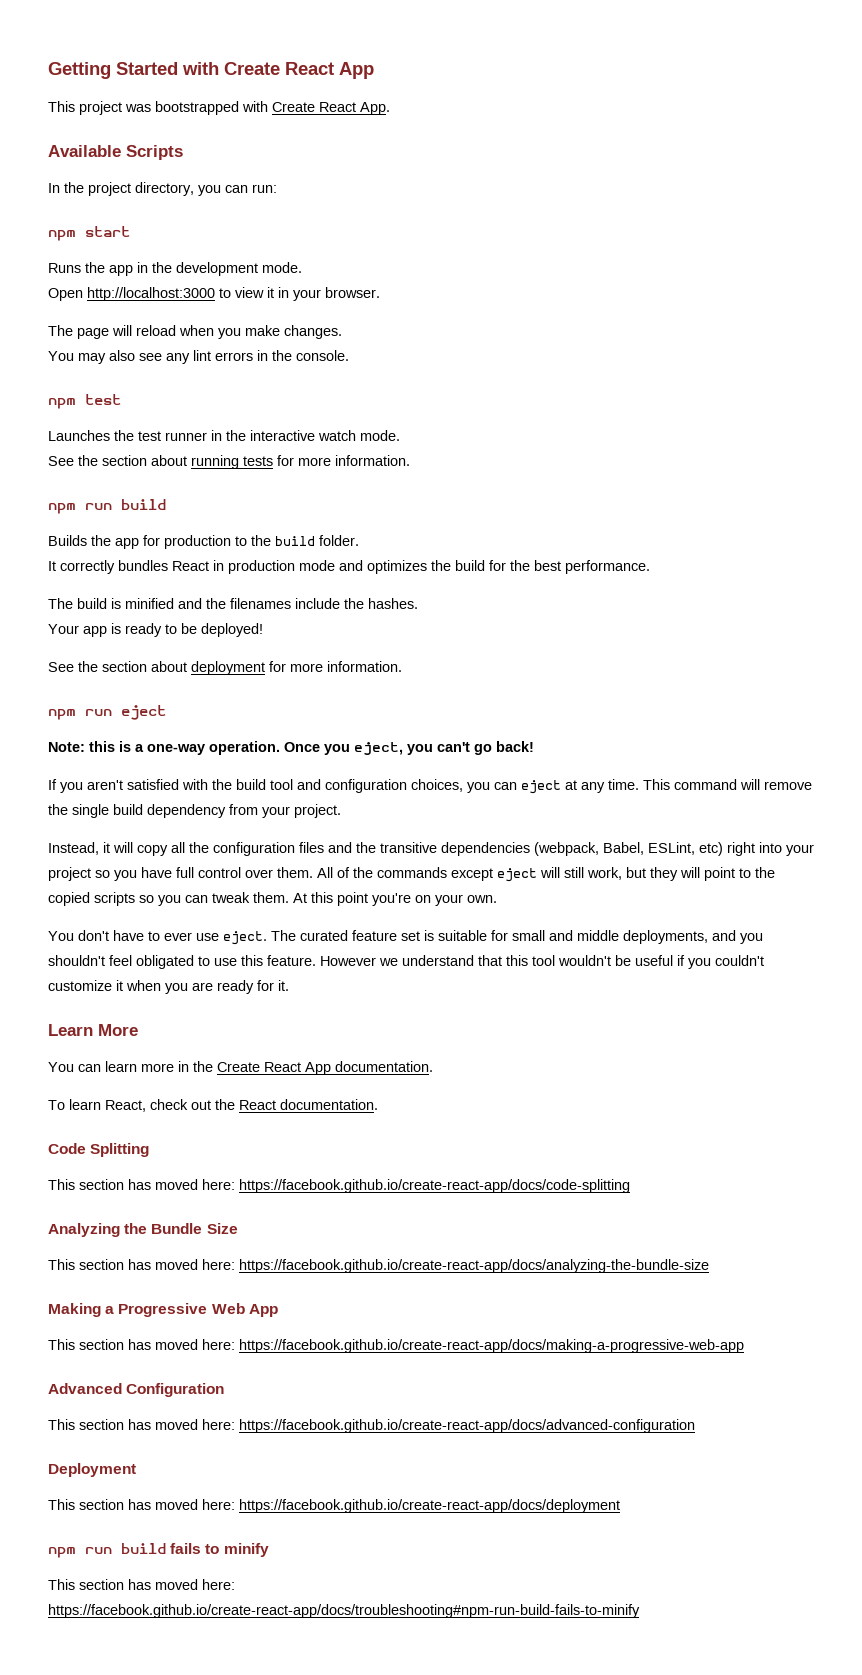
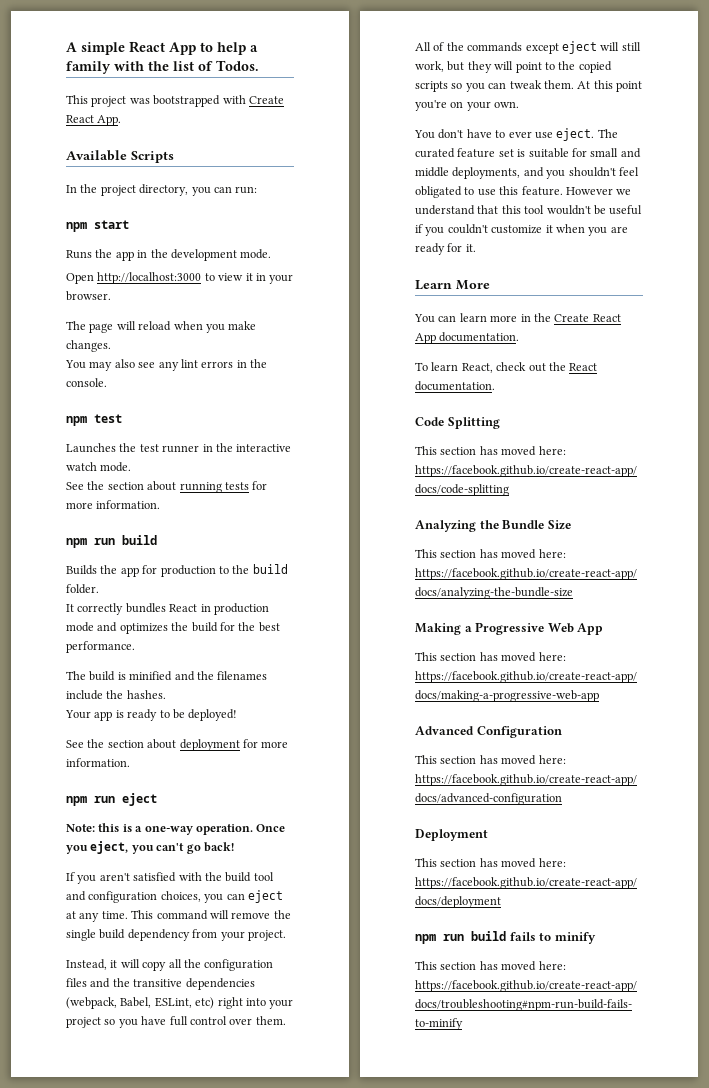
- Getting Started with Create React App
+ A simple React App to help a family with the list of Todos.

